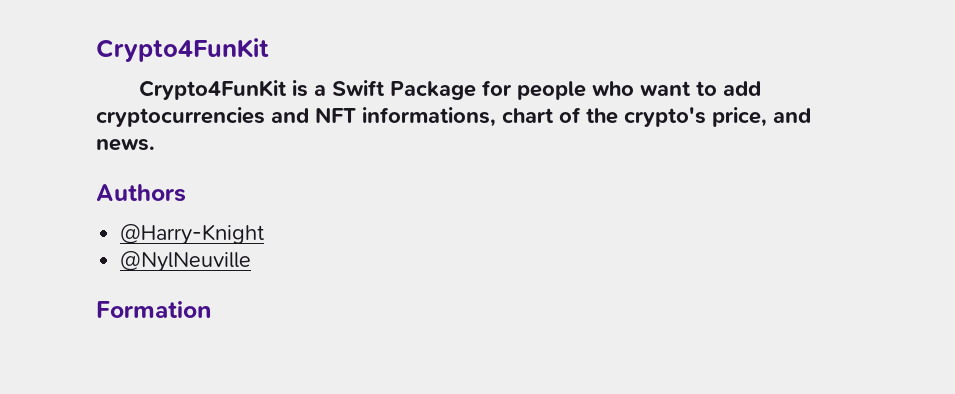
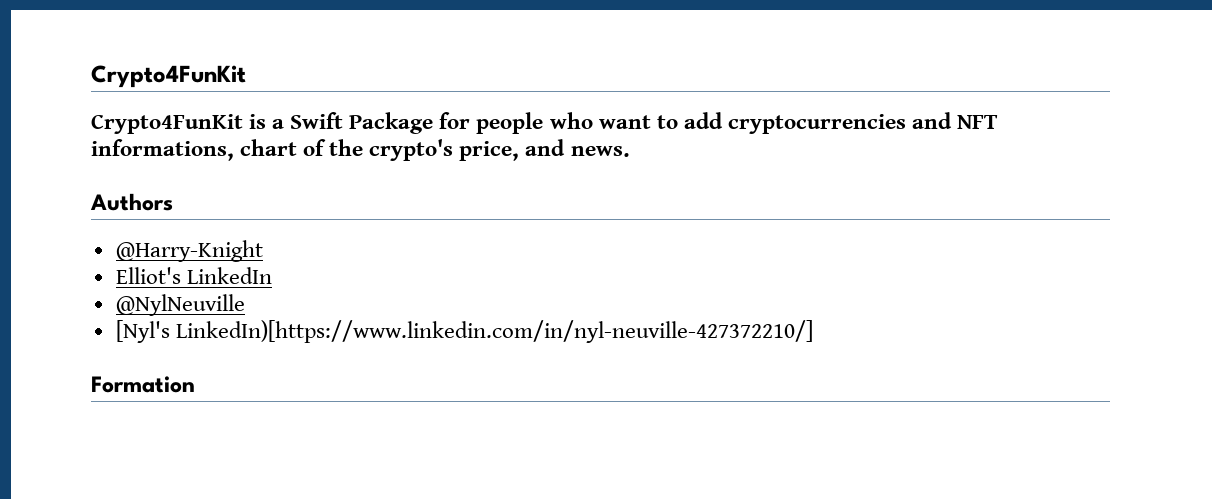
+ Elliot's LinkedIn
+ [Nyl's LinkedIn)[https://www.linkedin.com/in/nyl-neuville-427372210/]

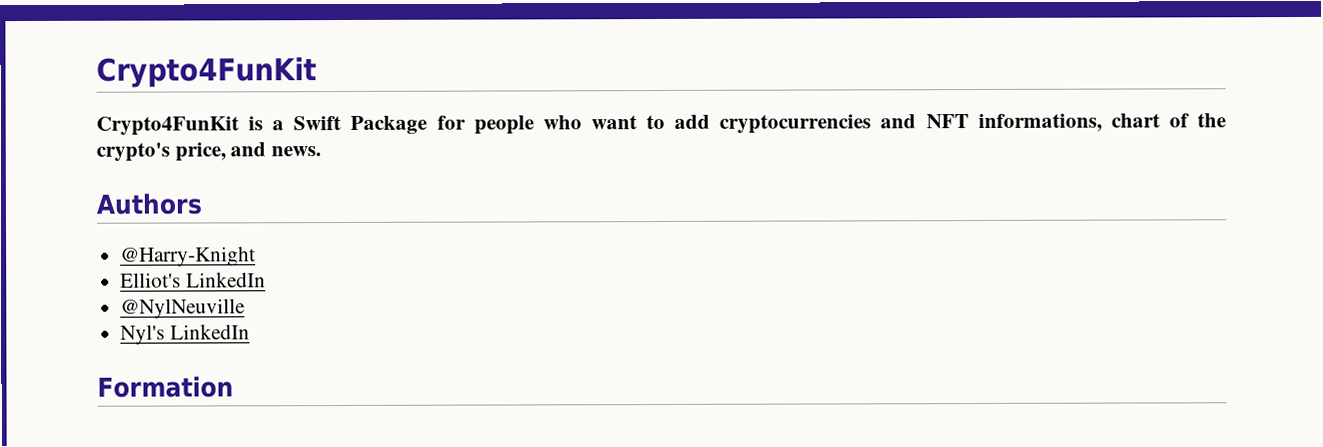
- [Nyl's LinkedIn)[https://www.linkedin.com/in/nyl-neuville-427372210/]
+ Nyl's LinkedIn

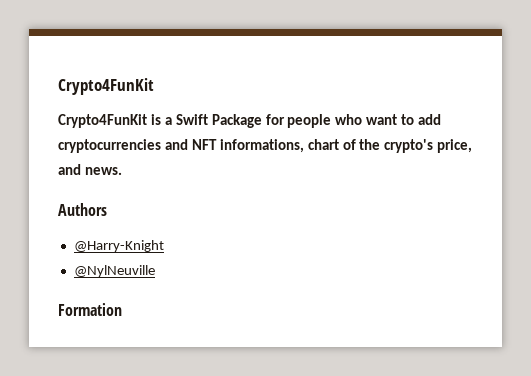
- Elliot's LinkedIn
- Nyl's LinkedIn

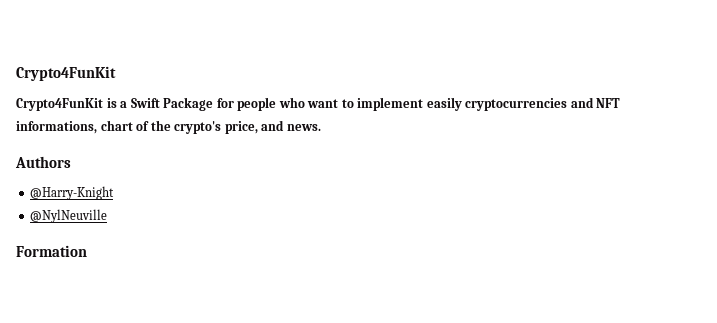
- Crypto4FunKit is a Swift Package for people who want to add cryptocurrencies and NFT informations, chart of the crypto's price, and news.
+ Crypto4FunKit is a Swift Package for people who want to implement easily cryptocurrencies and NFT informations, chart of the crypto's price, and news.

